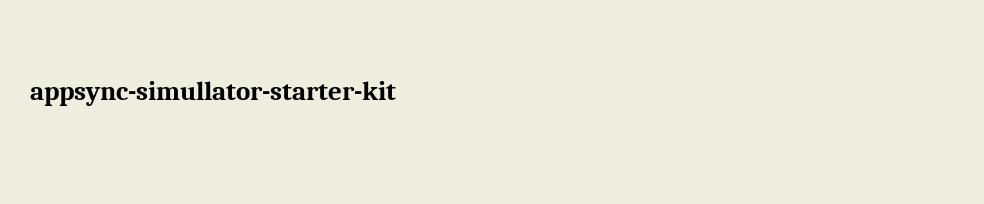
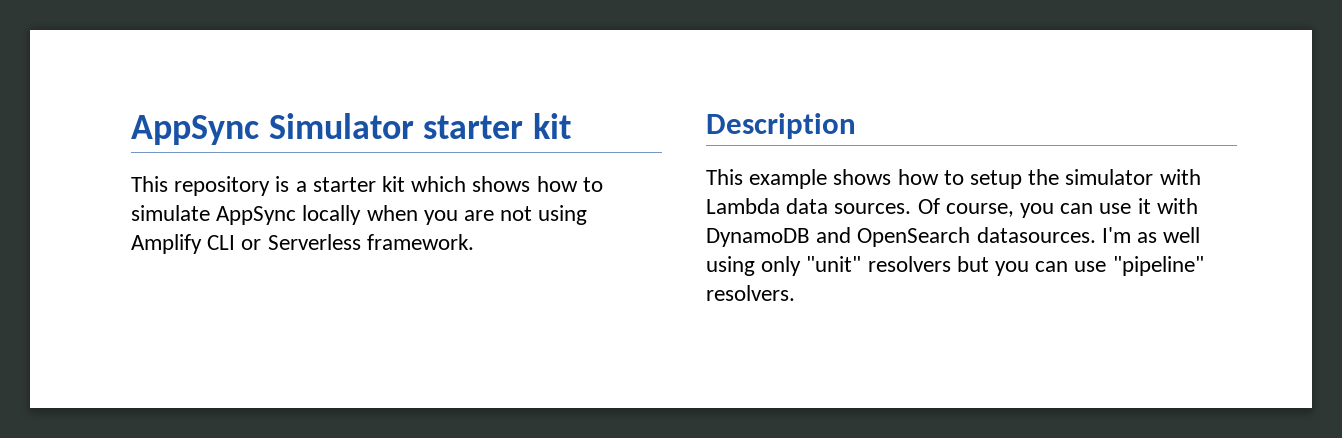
- appsync-simullator-starter-kit
+ AppSync Simulator starter kit
+ This repository is a starter kit which shows how to simulate AppSync locally when you are not using Amplify CLI or Serverless framework.
+ Description
+ This example shows how to setup the simulator with Lambda data sources. Of course, you can use it with DynamoDB and OpenSearch datasources. I'm as well using only "unit" resolvers but you can use "pipeline" resolvers.

